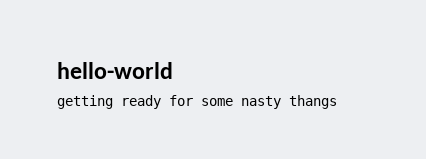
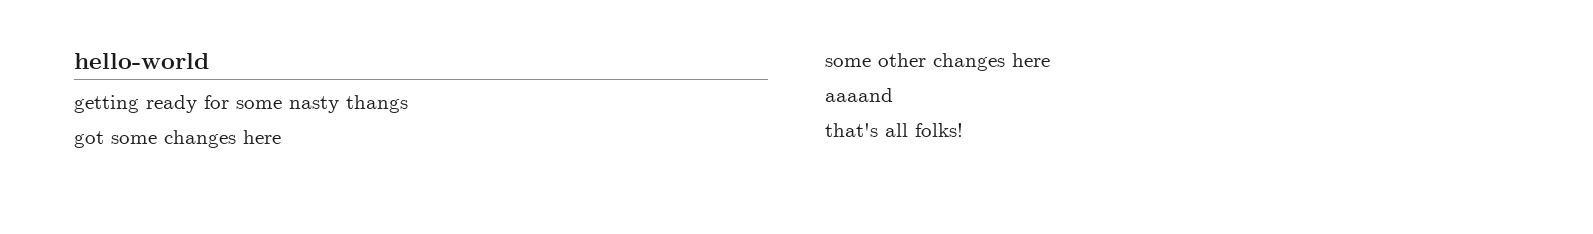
+ got some changes here
+ some other changes here
+ aaaand
+ that's all folks!

